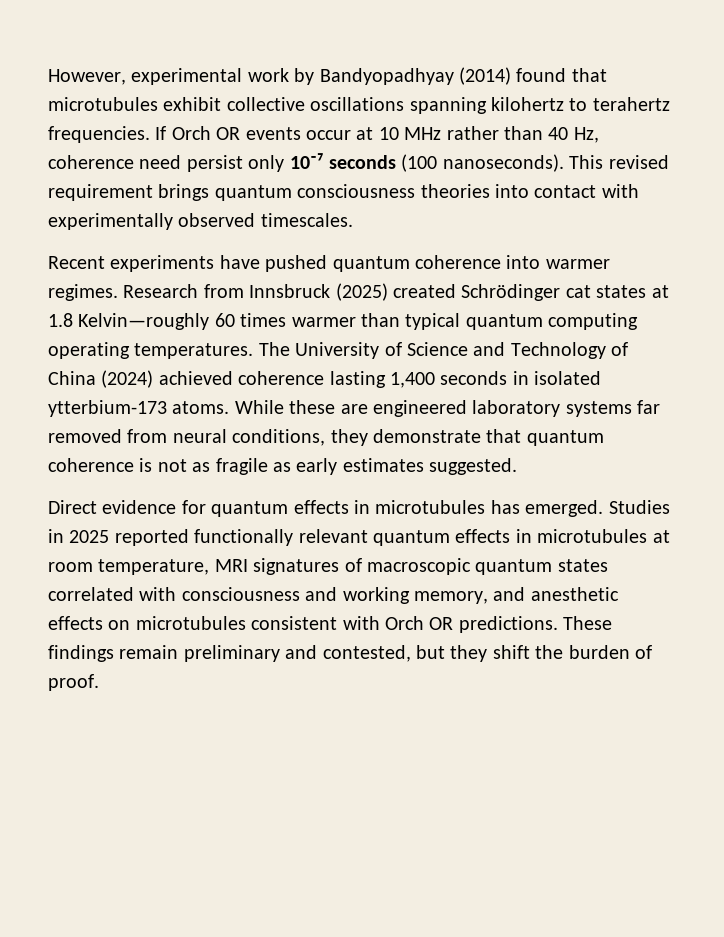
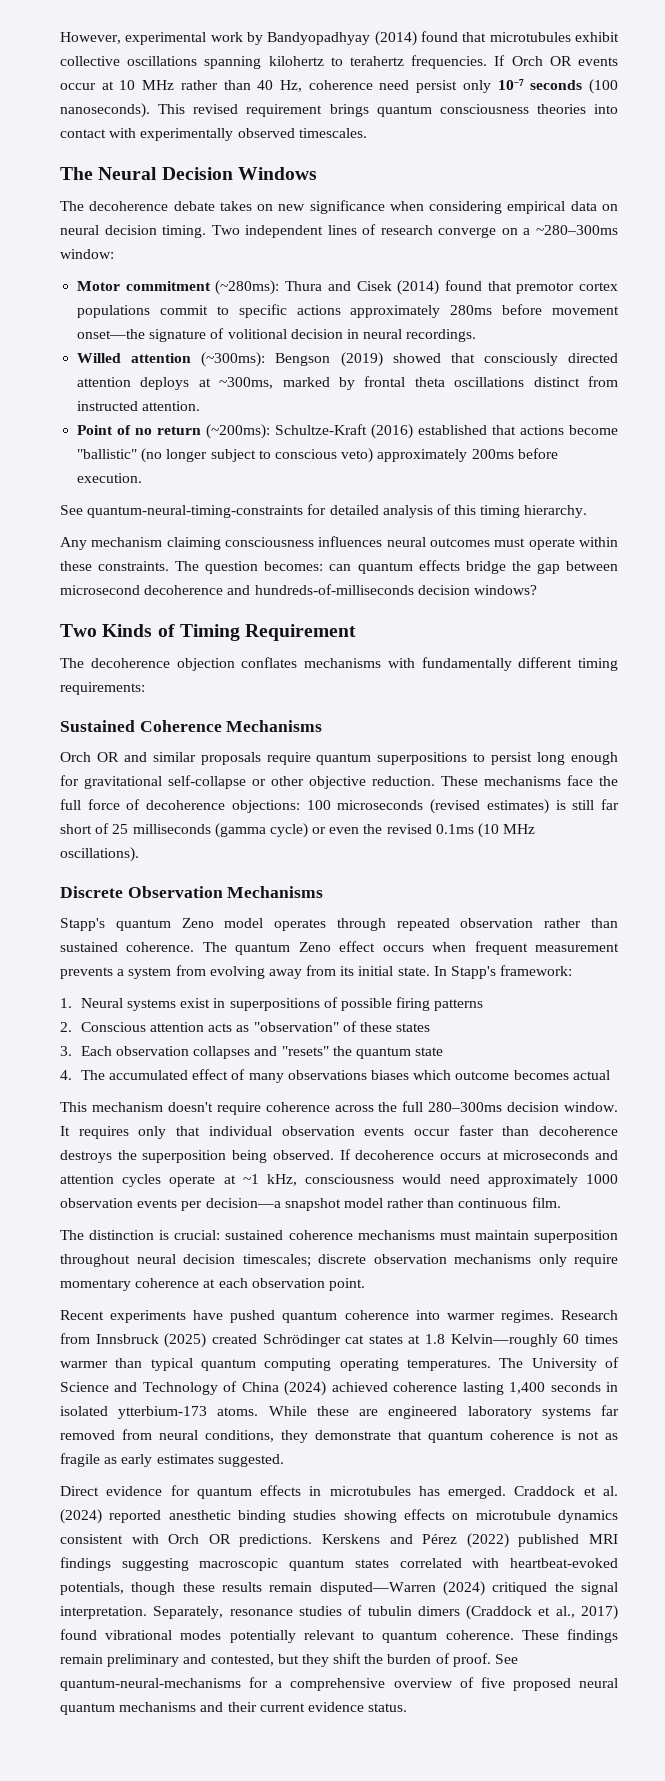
+ The Neural Decision Windows
+ The decoherence debate takes on new significance when considering empirical data on neural decision timing. Two independent lines of research converge on a ~280–300ms window:
+ Motor commitment (~280ms): Thura and Cisek (2014) found that premotor cortex populations commit to specific actions approximately 280ms before movement onset—the signature of volitional decision in neural recordings.
+ Willed attention (~300ms): Bengson (2019) showed that consciously directed attention deploys at ~300ms, marked by frontal theta oscillations distinct from instructed attention.
+ Point of no return (~200ms): Schultze-Kraft (2016) established that actions become "ballistic" (no longer subject to conscious veto) approximately 200ms before execution.
+ See quantum-neural-timing-constraints for detailed analysis of this timing hierarchy.
+ Any mechanism claiming consciousness influences neural outcomes must operate within these constraints. The question becomes: can quantum effects bridge the gap between microsecond decoherence and hundreds-of-milliseconds decision windows?
+ Two Kinds of Timing Requirement
+ The decoherence objection conflates mechanisms with fundamentally different timing requirements:
+ Sustained Coherence Mechanisms
+ Orch OR and similar proposals require quantum superpositions to persist long enough for gravitational self-collapse or other objective reduction. These mechanisms face the full force of decoherence objections: 100 microseconds (revised estimates) is still far short of 25 milliseconds (gamma cycle) or even the revised 0.1ms (10 MHz oscillations).
+ Discrete Observation Mechanisms
+ Stapp's quantum Zeno model operates through repeated observation rather than sustained coherence. The quantum Zeno effect occurs when frequent measurement prevents a system from evolving away from its initial state. In Stapp's framework:
+ 1. Neural systems exist in superpositions of possible firing patterns
+ 2. Conscious attention acts as "observation" of these states
+ 3. Each observation collapses and "resets" the quantum state
+ 4. The accumulated effect of many observations biases which outcome becomes actual
+ This mechanism doesn't require coherence across the full 280–300ms decision window. It requires only that individual observation events occur faster than decoherence destroys the superposition being observed. If decoherence occurs at microseconds and attention cycles operate at ~1 kHz, consciousness would need approximately 1000 observation events per decision—a snapshot model rather than continuous film.
+ The distinction is crucial: sustained coherence mechanisms must maintain superposition throughout neural decision timescales; discrete observation mechanisms only require momentary coherence at each observation point.
- Studies in 2025 reported functionally relevant quantum effects in microtubules at room temperature, MRI signatures of macroscopic quantum states correlated with consciousness and working memory, and anesthetic effects on microtubules consistent with Orch OR predictions.
+ Craddock et al. (2024) reported anesthetic binding studies showing effects on microtubule dynamics consistent with Orch OR predictions. Kerskens and Pérez (2022) published MRI findings suggesting macroscopic quantum states correlated with heartbeat-evoked potentials, though these results remain disputed—Warren (2024) critiqued the signal interpretation. Separately, resonance studies of tubulin dimers (Craddock et al., 2017) found vibrational modes potentially relevant to quantum coherence.
+ See quantum-neural-mechanisms for a comprehensive overview of five proposed neural quantum mechanisms and their current evidence status.

